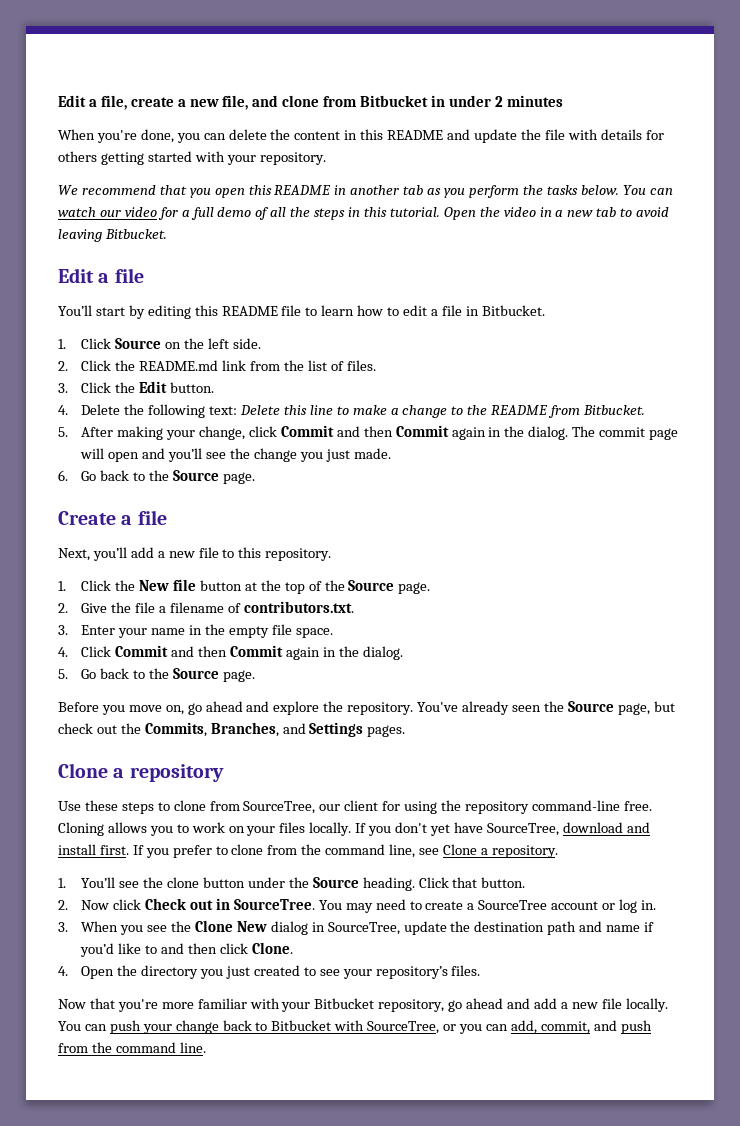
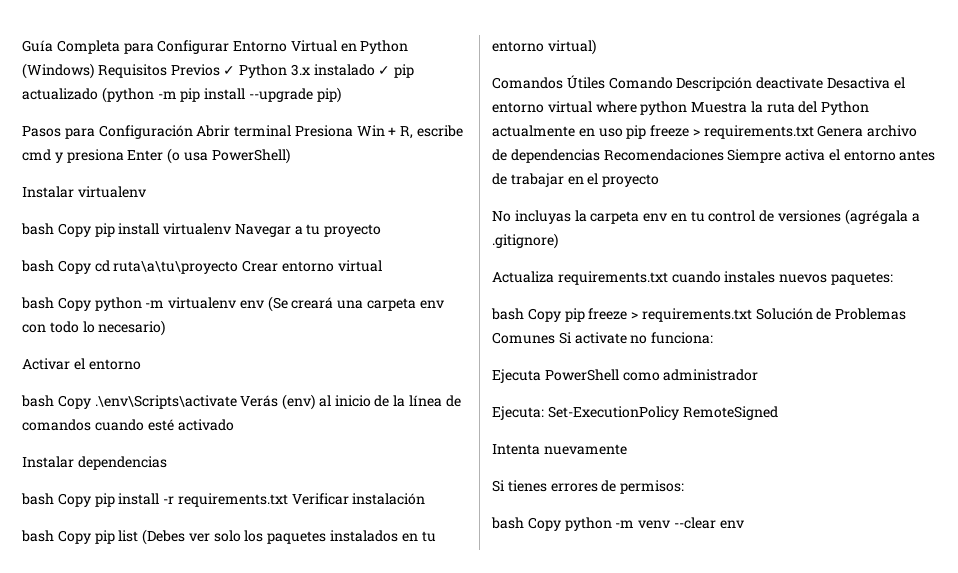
- Edit a file, create a new file, and clone from Bitbucket in under 2 minutes
- When you're done, you can delete the content in this README and update the file with details for others getting started with your repository.
- We recommend that you open this README in another tab as you perform the tasks below. You can watch our video for a full demo of all the steps in this tutorial. Open the video in a new tab to avoid leaving Bitbucket.
- Edit a file
- You’ll start by editing this README file to learn how to edit a file in Bitbucket.
- 1. Click Source on the left side.
- 2. Click the README.md link from the list of files.
- 3. Click the Edit button.
- 4. Delete the following text: Delete this line to make a change to the README from Bitbucket.
- 5. After making your change, click Commit and then Commit again in the dialog. The commit page will open and you’ll see the change you just made.
- 6. Go back to the Source page.
- Create a file
- Next, you’ll add a new file to this repository.
- 1. Click the New file button at the top of the Source page.
- 2. Give the file a filename of contributors.txt.
- 3. Enter your name in the empty file space.
- 4. Click Commit and then Commit again in the dialog.
- 5. Go back to the Source page.
- Before you move on, go ahead and explore the repository. You've already seen the Source page, but check out the Commits, Branches, and Settings pages.
- Clone a repository
- Use these steps to clone from SourceTree, our client for using the repository command-line free. Cloning allows you to work on your files locally. If you don't yet have SourceTree, download and install first. If you prefer to clone from the command line, see Clone a repository.
- 1. You’ll see the clone button under the Source heading. Click that button.
- 2. Now click Check out in SourceTree. You may need to create a SourceTree account or log in.
- 3. When you see the Clone New dialog in SourceTree, update the destination path and name if you’d like to and then click Clone.
- 4. Open the directory you just created to see your repository’s files.
- Now that you're more familiar with your Bitbucket repository, go ahead and add a new file locally. You can push your change back to Bitbucket with SourceTree, or you can add, commit, and push from the command line.
+ Guía Completa para Configurar Entorno Virtual en Python (Windows) Requisitos Previos ✓ Python 3.x instalado ✓ pip actualizado (python -m pip install --upgrade pip)
+ Pasos para Configuración Abrir terminal Presiona Win + R, escribe cmd y presiona Enter (o usa PowerShell)
+ Instalar virtualenv
+ bash Copy pip install virtualenv Navegar a tu proyecto
+ bash Copy cd ruta\a\tu\proyecto Crear entorno virtual
+ bash Copy python -m virtualenv env (Se creará una carpeta env con todo lo necesario)
+ Activar el entorno
+ bash Copy .\env\Scripts\activate Verás (env) al inicio de la línea de comandos cuando esté activado
+ Instalar dependencias
+ bash Copy pip install -r requirements.txt Verificar instalación
+ bash Copy pip list (Debes ver solo los paquetes instalados en tu entorno virtual)
+ Comandos Útiles Comando Descripción deactivate Desactiva el entorno virtual where python Muestra la ruta del Python actualmente en uso pip freeze > requirements.txt Genera archivo de dependencias Recomendaciones Siempre activa el entorno antes de trabajar en el proyecto
+ No incluyas la carpeta env en tu control de versiones (agrégala a .gitignore)
+ Actualiza requirements.txt cuando instales nuevos paquetes:
+ bash Copy pip freeze > requirements.txt Solución de Problemas Comunes Si activate no funciona:
+ Ejecuta PowerShell como administrador
+ Ejecuta: Set-ExecutionPolicy RemoteSigned
+ Intenta nuevamente
+ Si tienes errores de permisos:
+ bash Copy python -m venv --clear env

